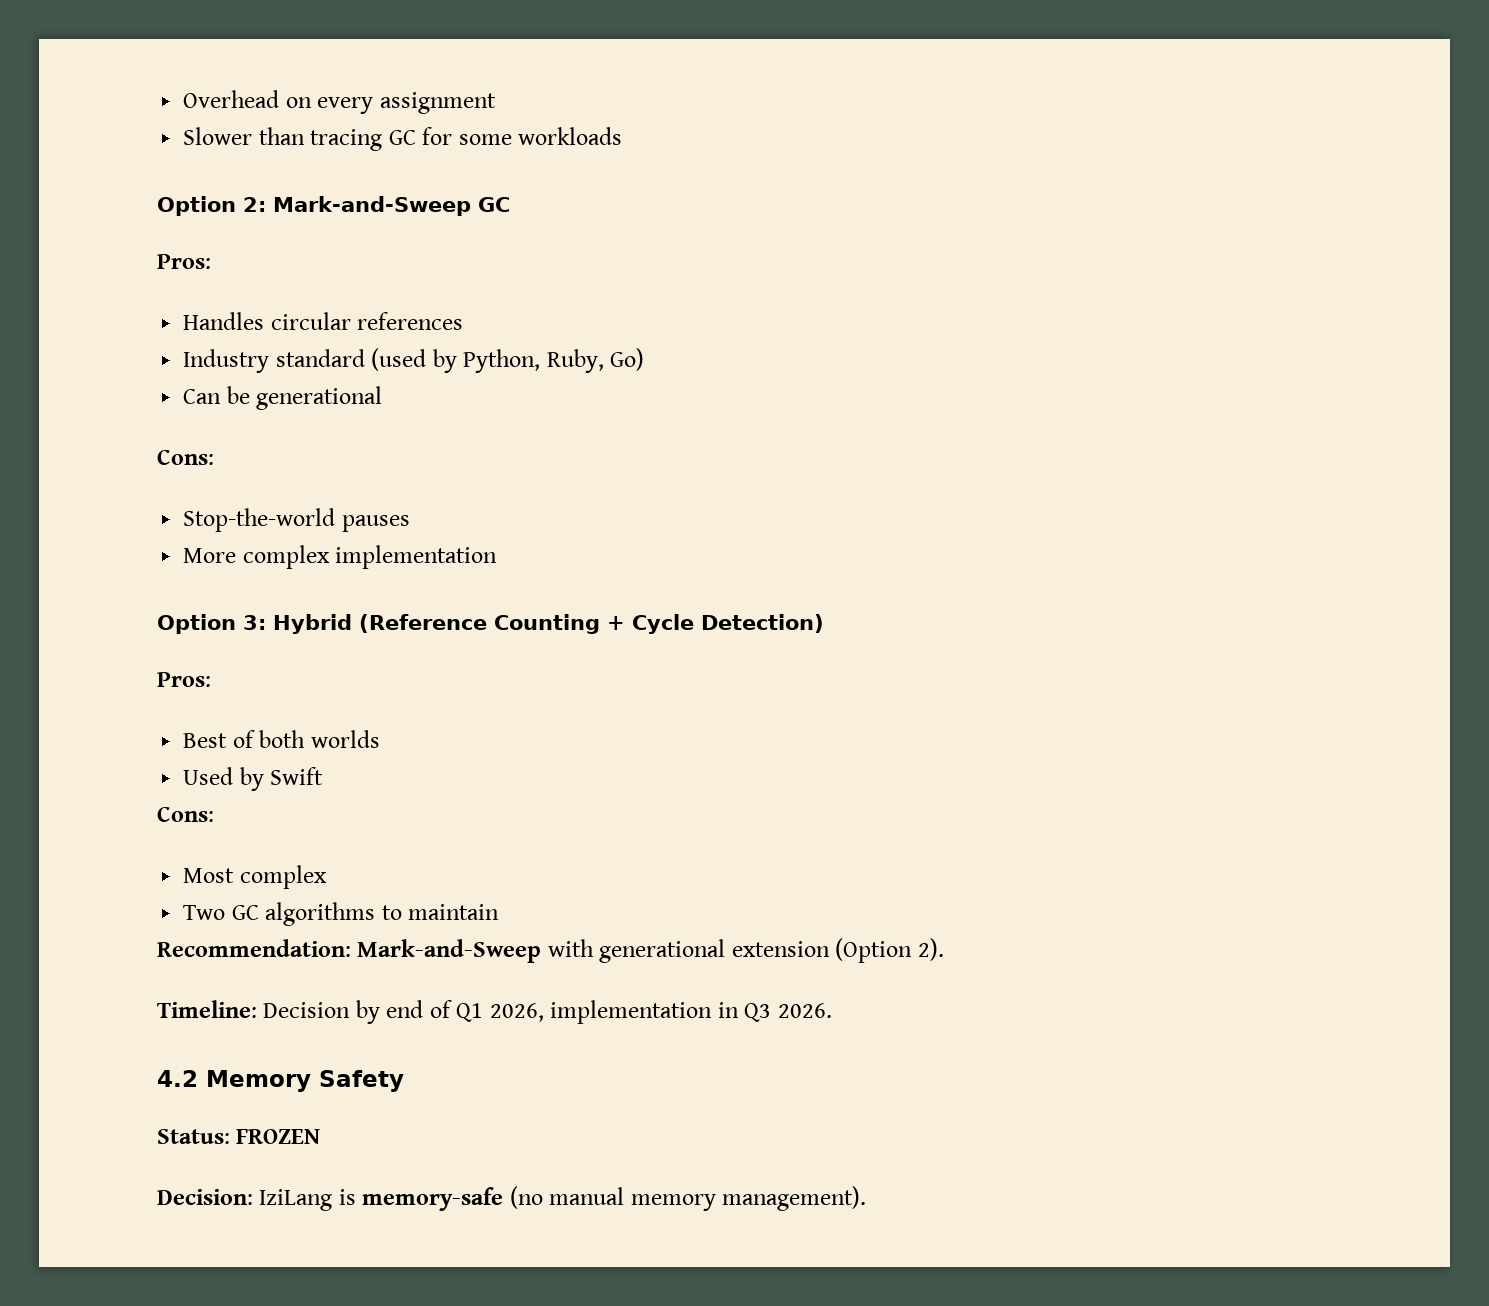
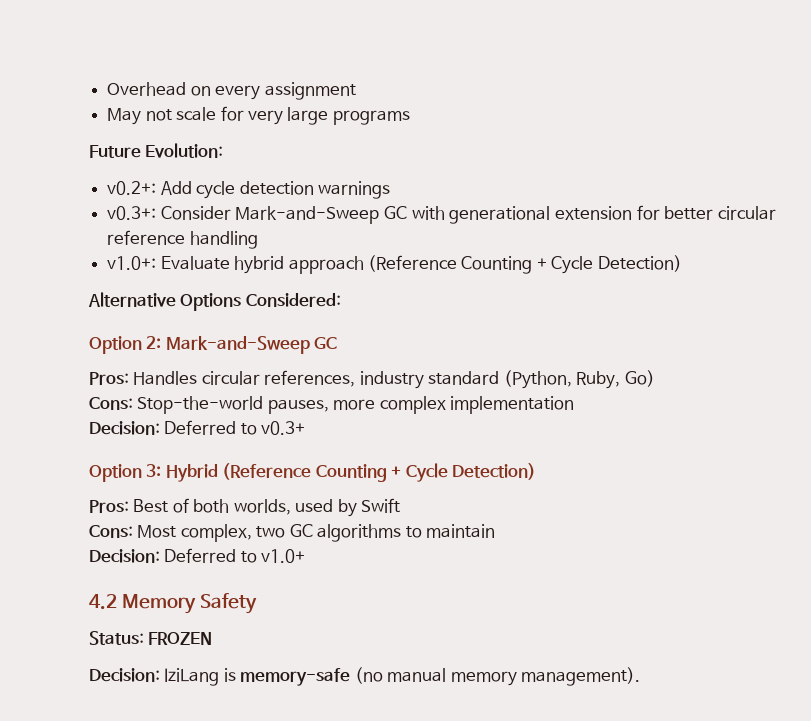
- Slower than tracing GC for some workloads
+ May not scale for very large programs
+ Future Evolution:
+ v0.2+: Add cycle detection warnings
+ v0.3+: Consider Mark-and-Sweep GC with generational extension for better circular reference handling
+ v1.0+: Evaluate hybrid approach (Reference Counting + Cycle Detection)
+ Alternative Options Considered:
  Option 2: Mark-and-Sweep GC
- Pros:
- Handles circular references
- Industry standard (used by Python, Ruby, Go)
- Can be generational
- Cons:
- Stop-the-world pauses
- More complex implementation
+ Pros: Handles circular references, industry standard (Python, Ruby, Go)
+ Cons: Stop-the-world pauses, more complex implementation
+ Decision: Deferred to v0.3+
  Option 3: Hybrid (Reference Counting + Cycle Detection)
- Pros:
- Best of both worlds
- Used by Swift
- Cons:
- Most complex
- Two GC algorithms to maintain
+ Pros: Best of both worlds, used by Swift
+ Cons: Most complex, two GC algorithms to maintain
- Recommendation: Mark-and-Sweep with generational extension (Option 2).
- Timeline: Decision by end of Q1 2026, implementation in Q3 2026.
+ Decision: Deferred to v1.0+

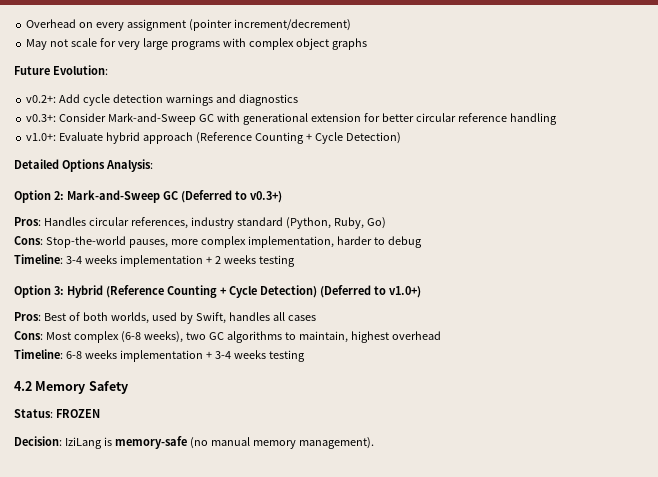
- Overhead on every assignment
+ Overhead on every assignment (pointer increment/decrement)
- May not scale for very large programs
+ May not scale for very large programs with complex object graphs
- v0.2+: Add cycle detection warnings
+ v0.2+: Add cycle detection warnings and diagnostics
- Alternative Options Considered:
+ Detailed Options Analysis:
- Option 2: Mark-and-Sweep GC
+ Option 2: Mark-and-Sweep GC (Deferred to v0.3+)
- Cons: Stop-the-world pauses, more complex implementation
- Decision: Deferred to v0.3+
+ Cons: Stop-the-world pauses, more complex implementation, harder to debug
+ Timeline: 3-4 weeks implementation + 2 weeks testing
- Option 3: Hybrid (Reference Counting + Cycle Detection)
+ Option 3: Hybrid (Reference Counting + Cycle Detection) (Deferred to v1.0+)
- Pros: Best of both worlds, used by Swift
+ Pros: Best of both worlds, used by Swift, handles all cases
- Cons: Most complex, two GC algorithms to maintain
- Decision: Deferred to v1.0+
+ Cons: Most complex (6-8 weeks), two GC algorithms to maintain, highest overhead
+ Timeline: 6-8 weeks implementation + 3-4 weeks testing

